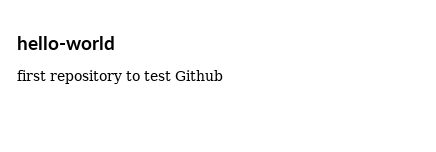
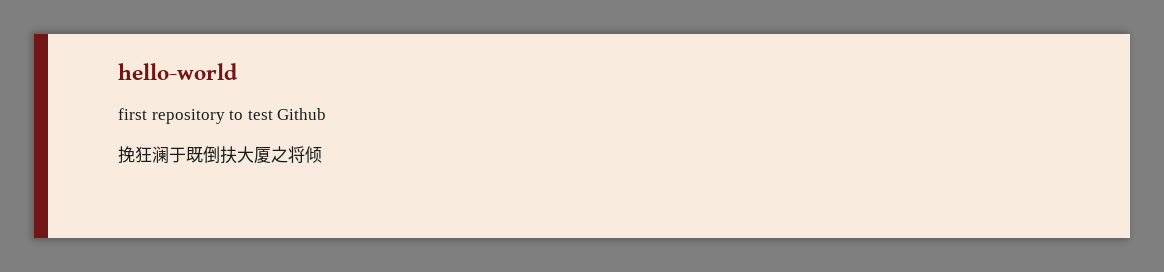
+ 挽狂澜于既倒扶大厦之将倾

